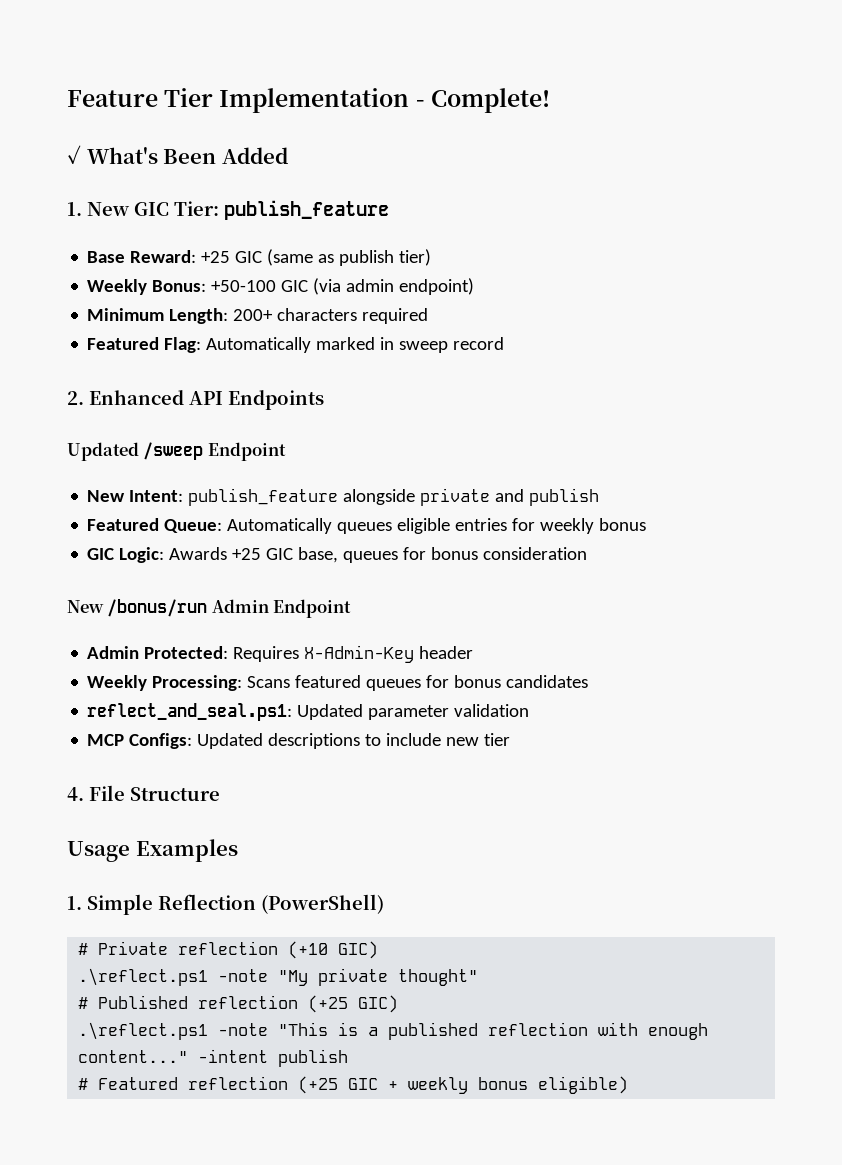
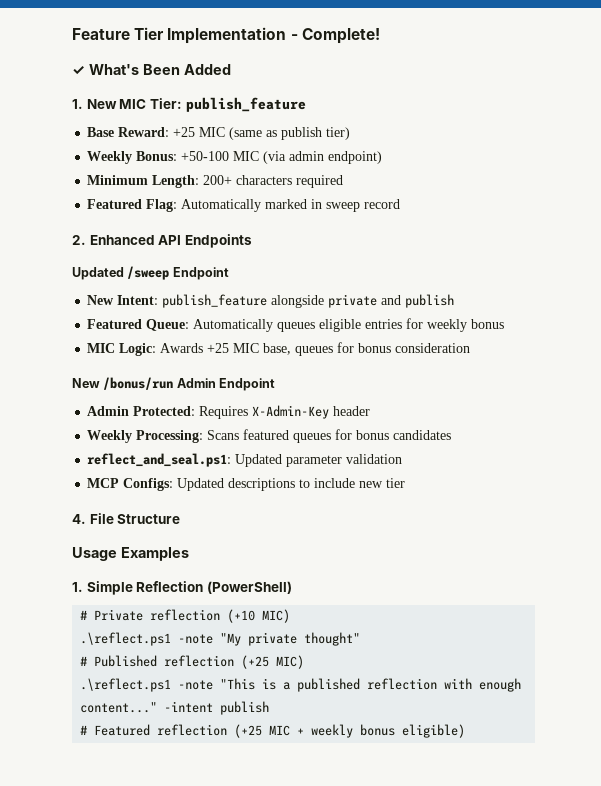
- 1. New GIC Tier: publish_feature
+ 1. New MIC Tier: publish_feature
- Base Reward: +25 GIC (same as publish tier)
+ Base Reward: +25 MIC (same as publish tier)
- Weekly Bonus: +50-100 GIC (via admin endpoint)
+ Weekly Bonus: +50-100 MIC (via admin endpoint)
- GIC Logic: Awards +25 GIC base, queues for bonus consideration
+ MIC Logic: Awards +25 MIC base, queues for bonus consideration
- # Private reflection (+10 GIC)
+ # Private reflection (+10 MIC)
- # Published reflection (+25 GIC)
+ # Published reflection (+25 MIC)
- # Featured reflection (+25 GIC + weekly bonus eligible)
+ # Featured reflection (+25 MIC + weekly bonus eligible)

